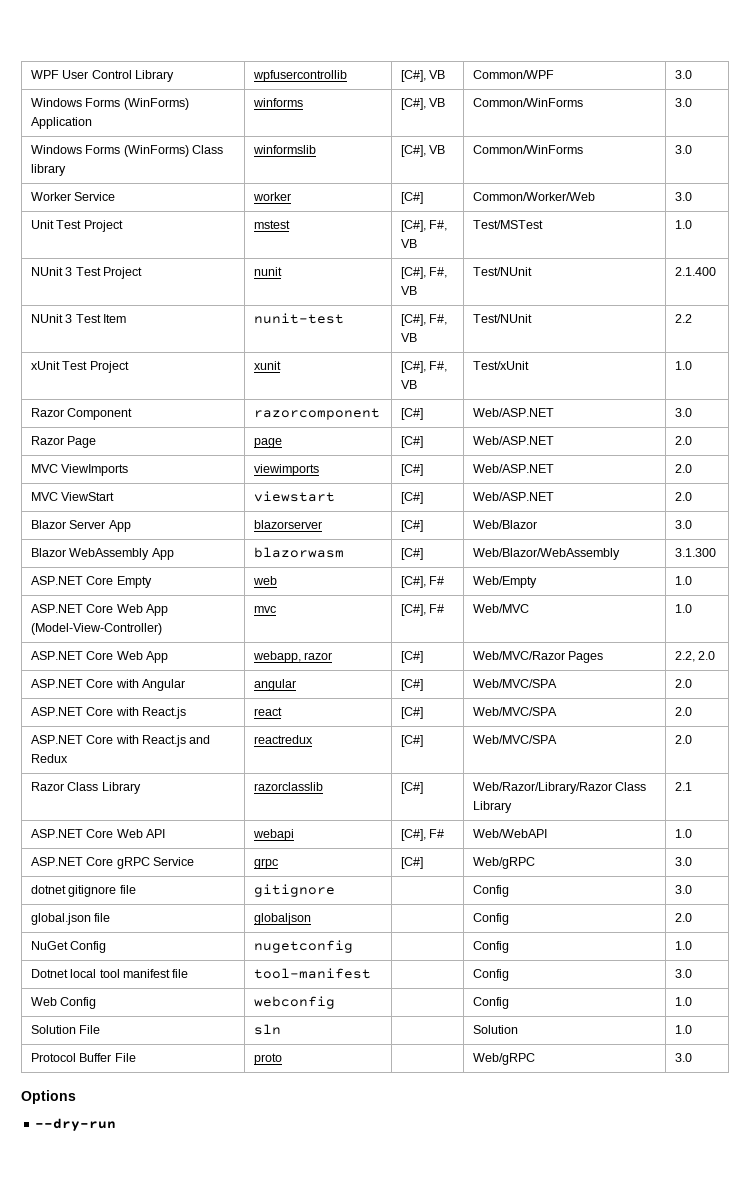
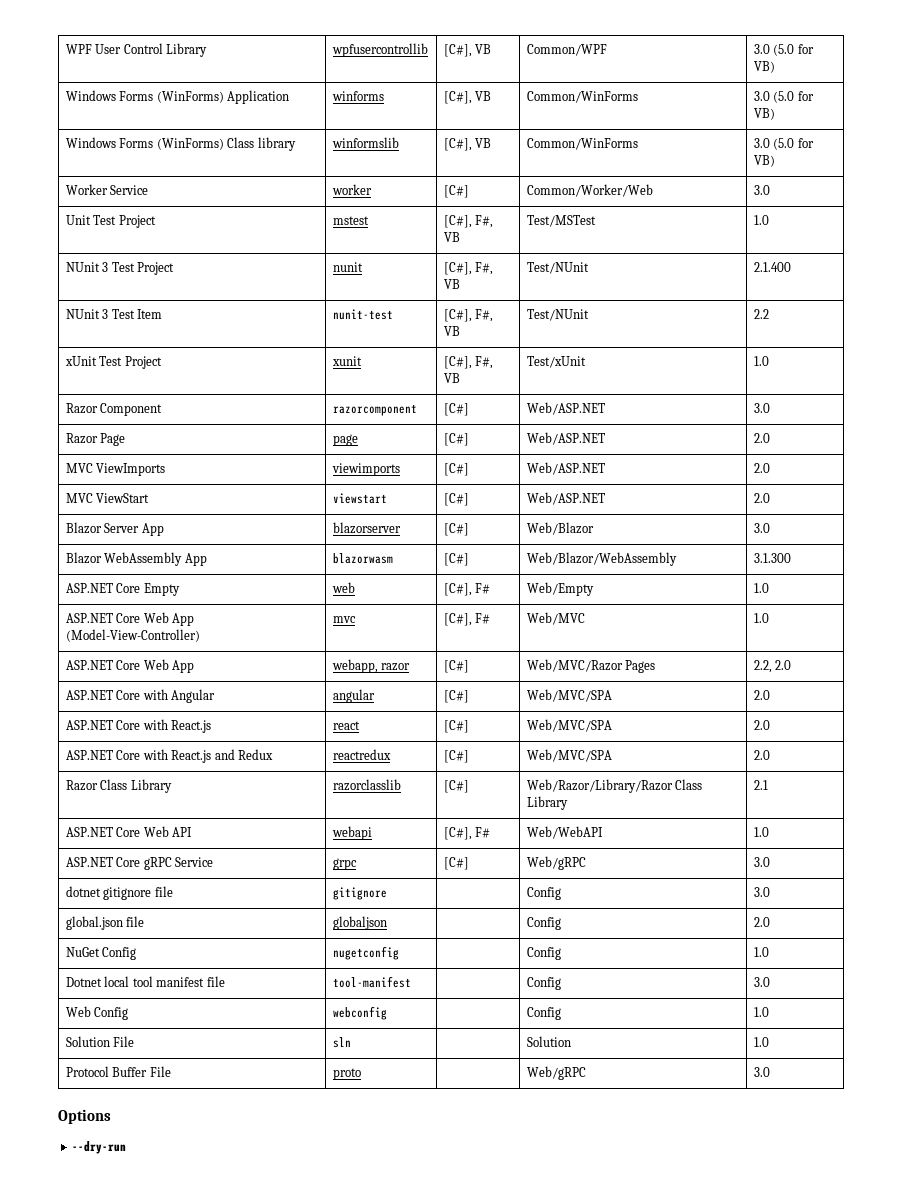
- WPF User Control Library | wpfusercontrollib | [C#], VB | Common/WPF | 3.0
+ WPF User Control Library | wpfusercontrollib | [C#], VB | Common/WPF | 3.0 (5.0 for VB)
- Windows Forms (WinForms) Application | winforms | [C#], VB | Common/WinForms | 3.0
+ Windows Forms (WinForms) Application | winforms | [C#], VB | Common/WinForms | 3.0 (5.0 for VB)
- Windows Forms (WinForms) Class library | winformslib | [C#], VB | Common/WinForms | 3.0
+ Windows Forms (WinForms) Class library | winformslib | [C#], VB | Common/WinForms | 3.0 (5.0 for VB)

